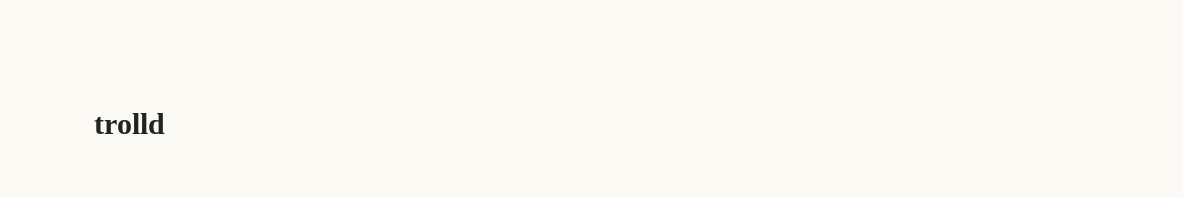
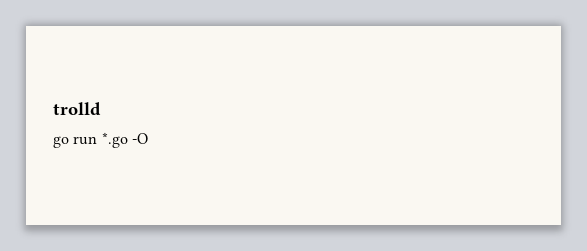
+ go run *.go -O

